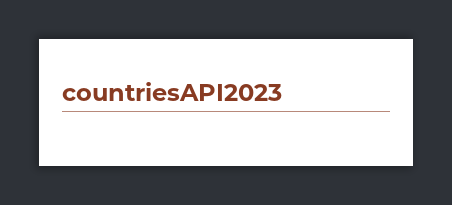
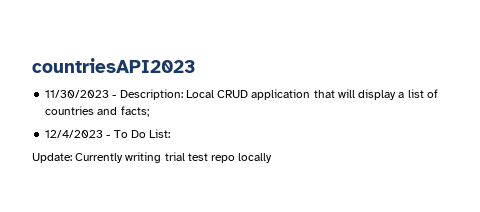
+ 11/30/2023 - Description: Local CRUD application that will display a list of countries and facts;
+ 12/4/2023 - To Do List:
+ Update: Currently writing trial test repo locally

